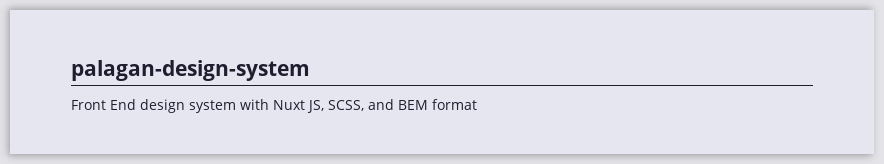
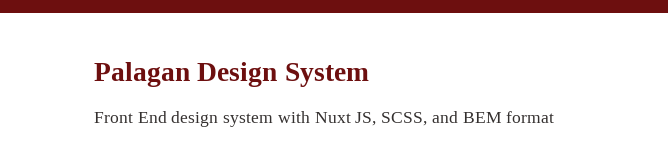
- palagan-design-system
+ Palagan Design System

